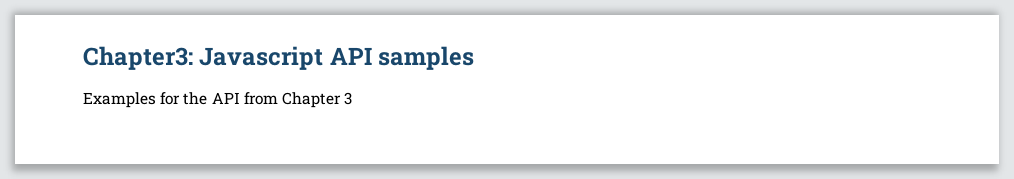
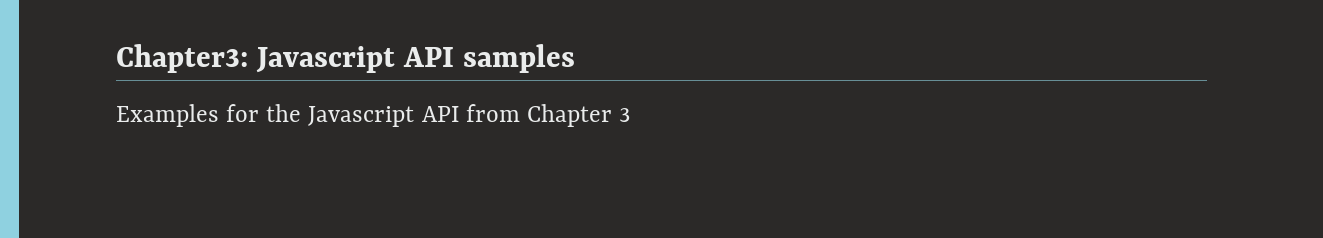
- Examples for the API from Chapter 3
+ Examples for the Javascript API from Chapter 3

